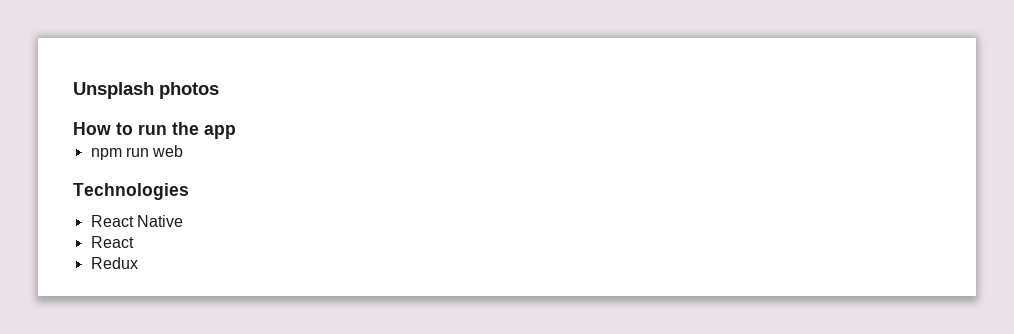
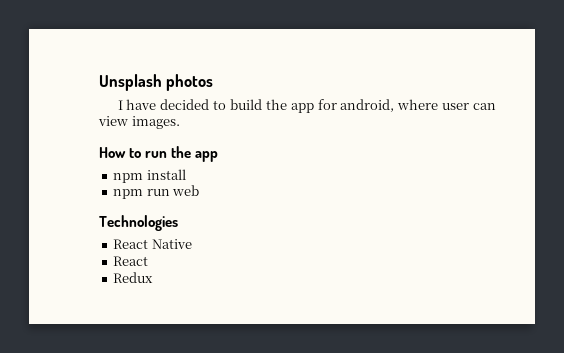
+ I have decided to build the app for android, where user can view images.
+ npm install

